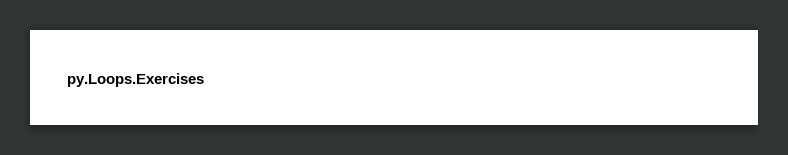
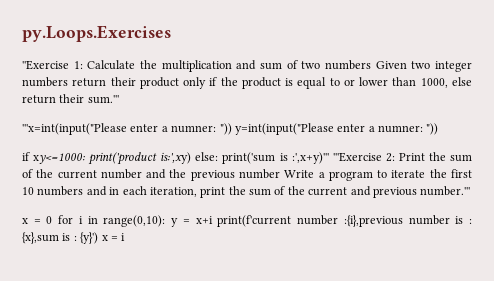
+ ''Exercise 1: Calculate the multiplication and sum of two numbers Given two integer numbers return their product only if the product is equal to or lower than 1000, else return their sum.'''
+ '''x=int(input("Please enter a numner: ")) y=int(input("Please enter a numner: "))
+ if xy<=1000: print('product is:',xy) else: print('sum is :',x+y)''' '''Exercise 2: Print the sum of the current number and the previous number Write a program to iterate the first 10 numbers and in each iteration, print the sum of the current and previous number.'''
+ x = 0 for i in range(0,10): y = x+i print(f'current number :{i},previous number is : {x},sum is : {y}') x = i

